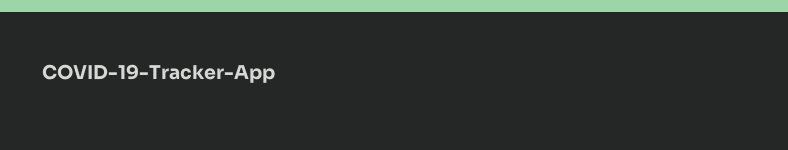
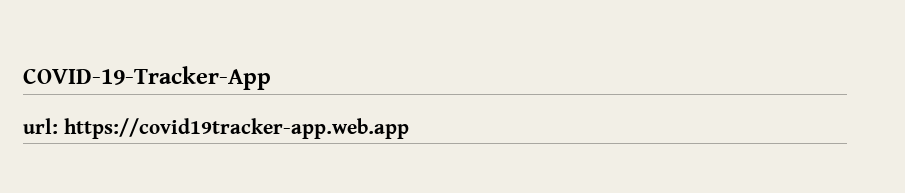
+ url: https://covid19tracker-app.web.app

